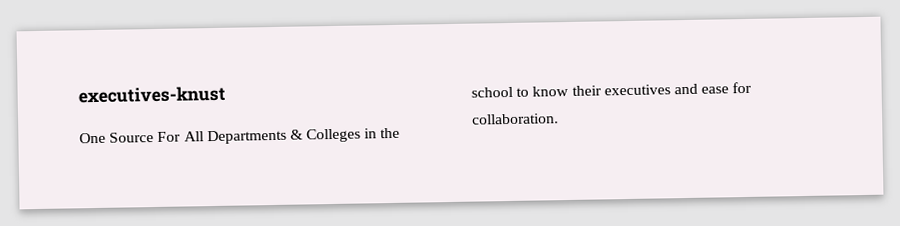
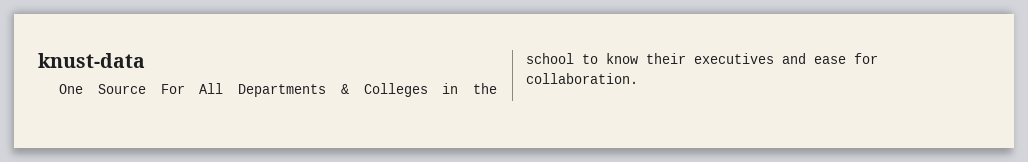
- executives-knust
+ knust-data

